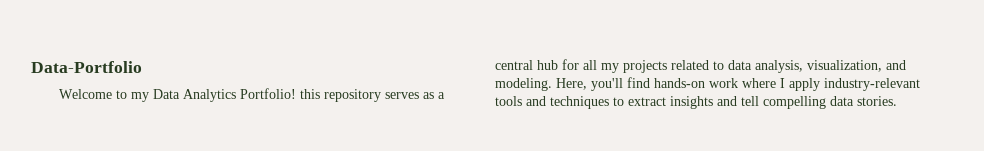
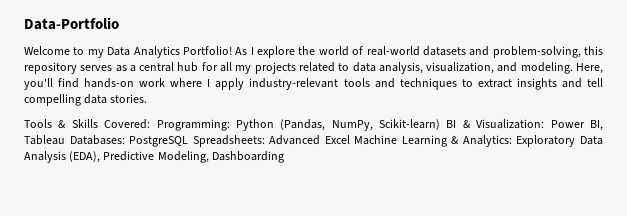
- Welcome to my Data Analytics Portfolio! this repository serves as a central hub for all my projects related to data analysis, visualization, and modeling.
+ Welcome to my Data Analytics Portfolio! As I explore the world of real-world datasets and problem-solving, this repository serves as a central hub for all my projects related to data analysis, visualization, and modeling.
+ Tools & Skills Covered: Programming: Python (Pandas, NumPy, Scikit-learn) BI & Visualization: Power BI, Tableau Databases: PostgreSQL Spreadsheets: Advanced Excel Machine Learning & Analytics: Exploratory Data Analysis (EDA), Predictive Modeling, Dashboarding

